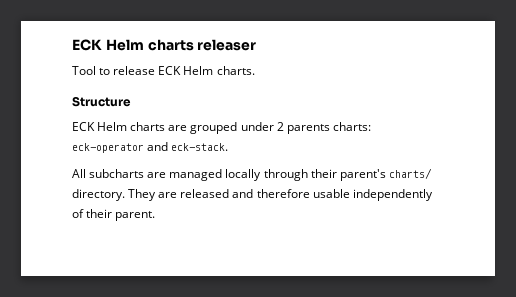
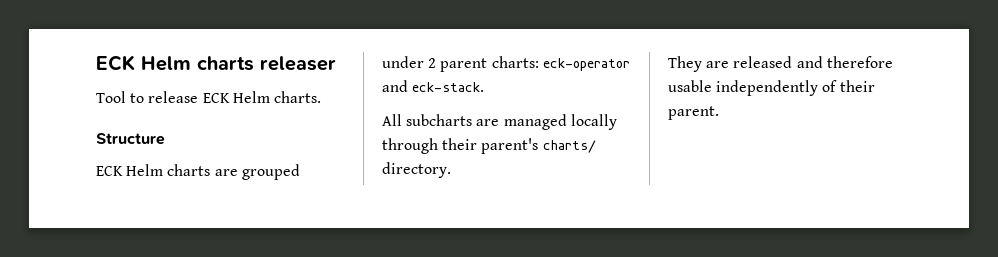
- ECK Helm charts are grouped under 2 parents charts: eck-operator and eck-stack.
+ ECK Helm charts are grouped under 2 parent charts: eck-operator and eck-stack.
- All subcharts are managed locally through their parent's charts/ directory. They are released and therefore usable independently of their parent.
+ All subcharts are managed locally through their parent's charts/ directory.
+ They are released and therefore usable independently of their parent.

